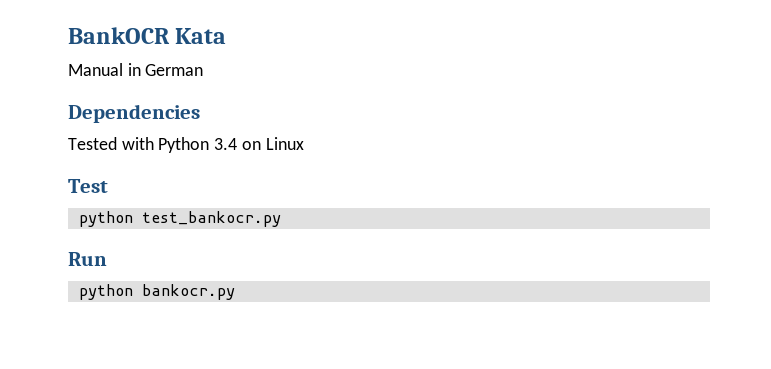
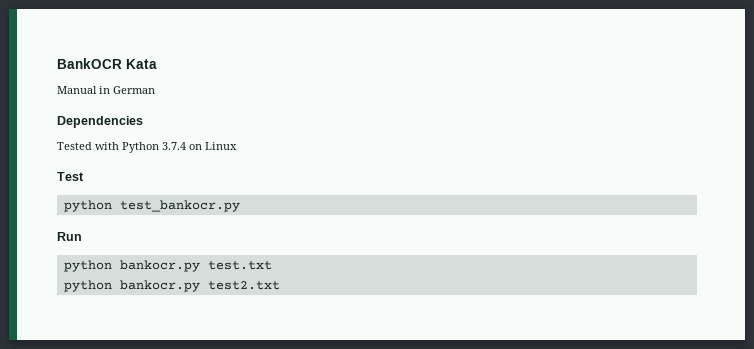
- Tested with Python 3.4 on Linux
+ Tested with Python 3.7.4 on Linux
- python bankocr.py
+ python bankocr.py test.txt
+ python bankocr.py test2.txt

